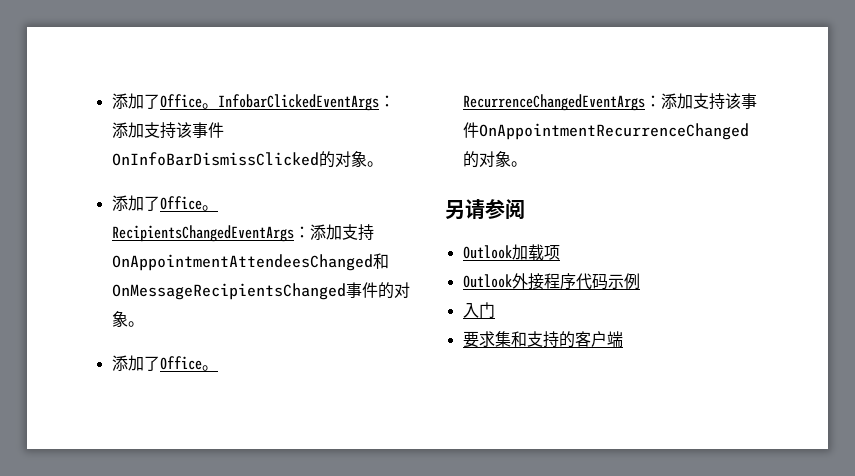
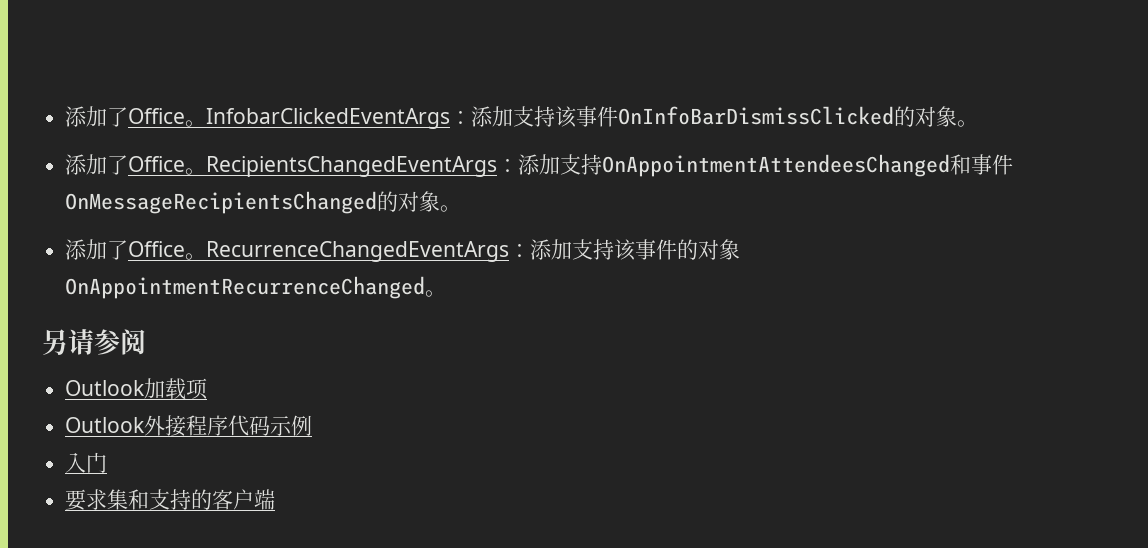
- RecipientsChangedEventArgs：添加支持OnAppointmentAttendeesChanged和OnMessageRecipientsChanged事件的对象。
+ RecipientsChangedEventArgs：添加支持OnAppointmentAttendeesChanged和事件OnMessageRecipientsChanged的对象。
- RecurrenceChangedEventArgs：添加支持该事件OnAppointmentRecurrenceChanged的对象。
+ RecurrenceChangedEventArgs：添加支持该事件的对象OnAppointmentRecurrenceChanged。

